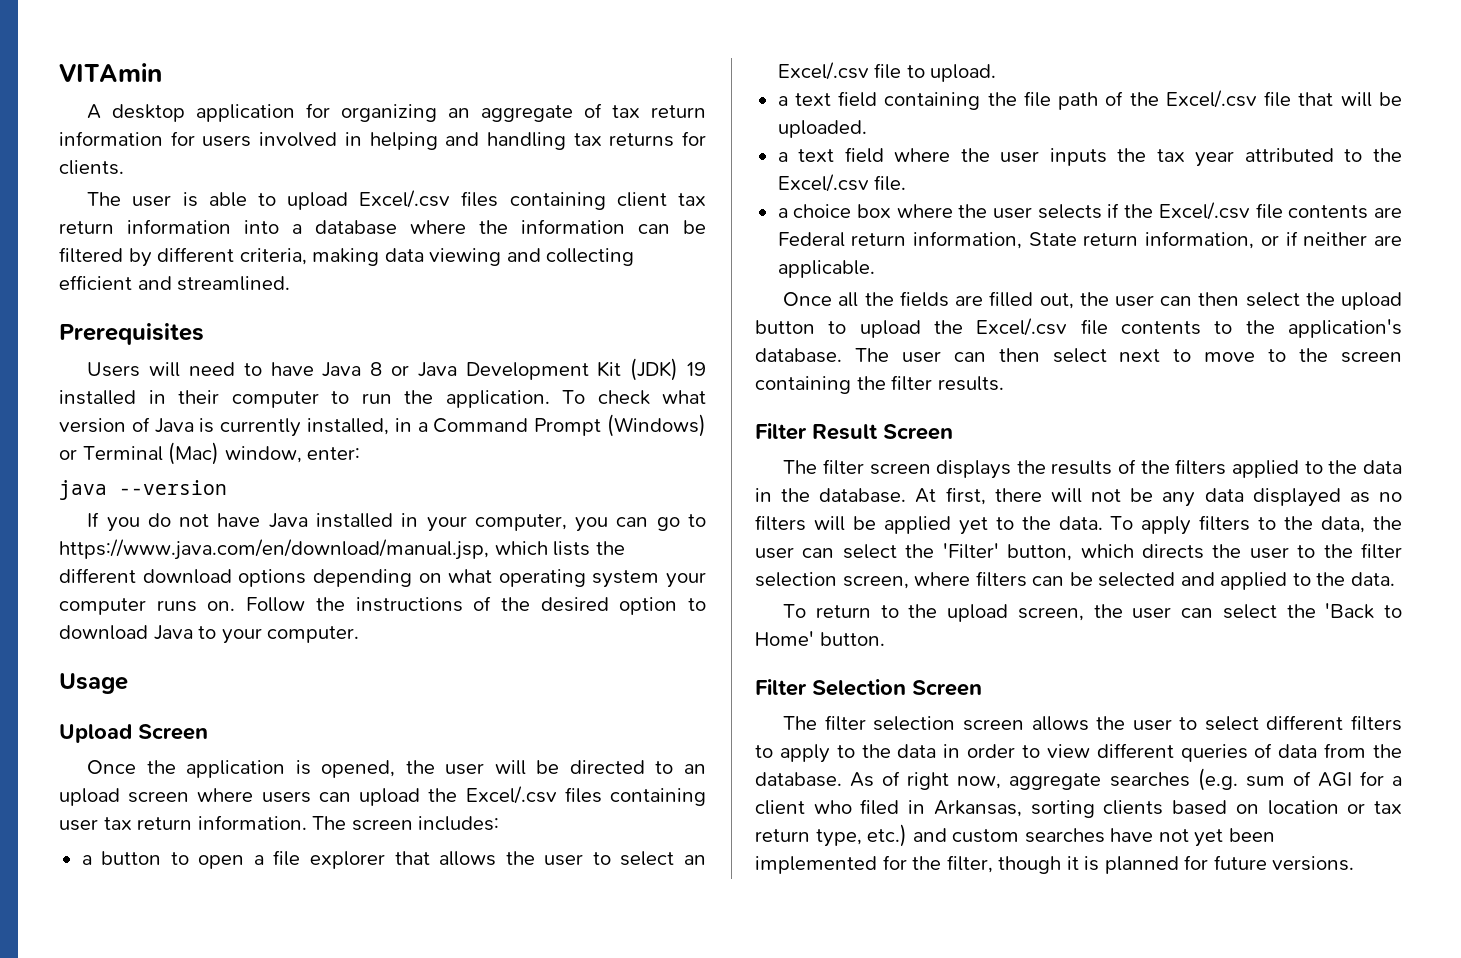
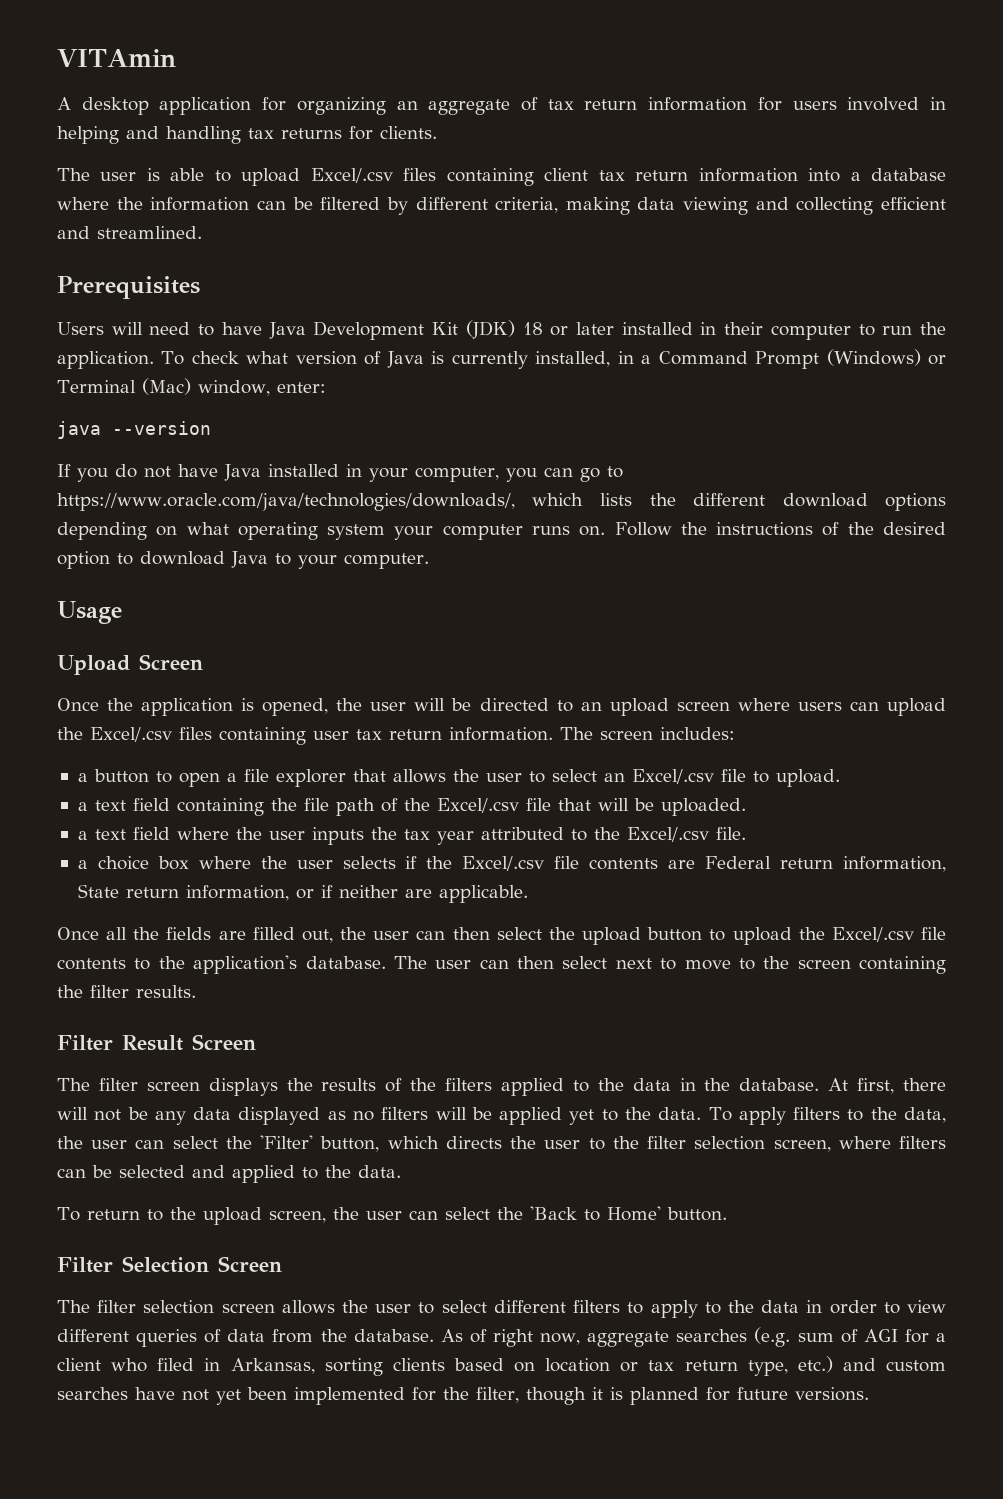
- Users will need to have Java 8 or Java Development Kit (JDK) 19 installed in their computer to run the application.
+ Users will need to have Java Development Kit (JDK) 18 or later installed in their computer to run the application.
- If you do not have Java installed in your computer, you can go to https://www.java.com/en/download/manual.jsp, which lists the different download options depending on what operating system your computer runs on.
+ If you do not have Java installed in your computer, you can go to https://www.oracle.com/java/technologies/downloads/, which lists the different download options depending on what operating system your computer runs on.

